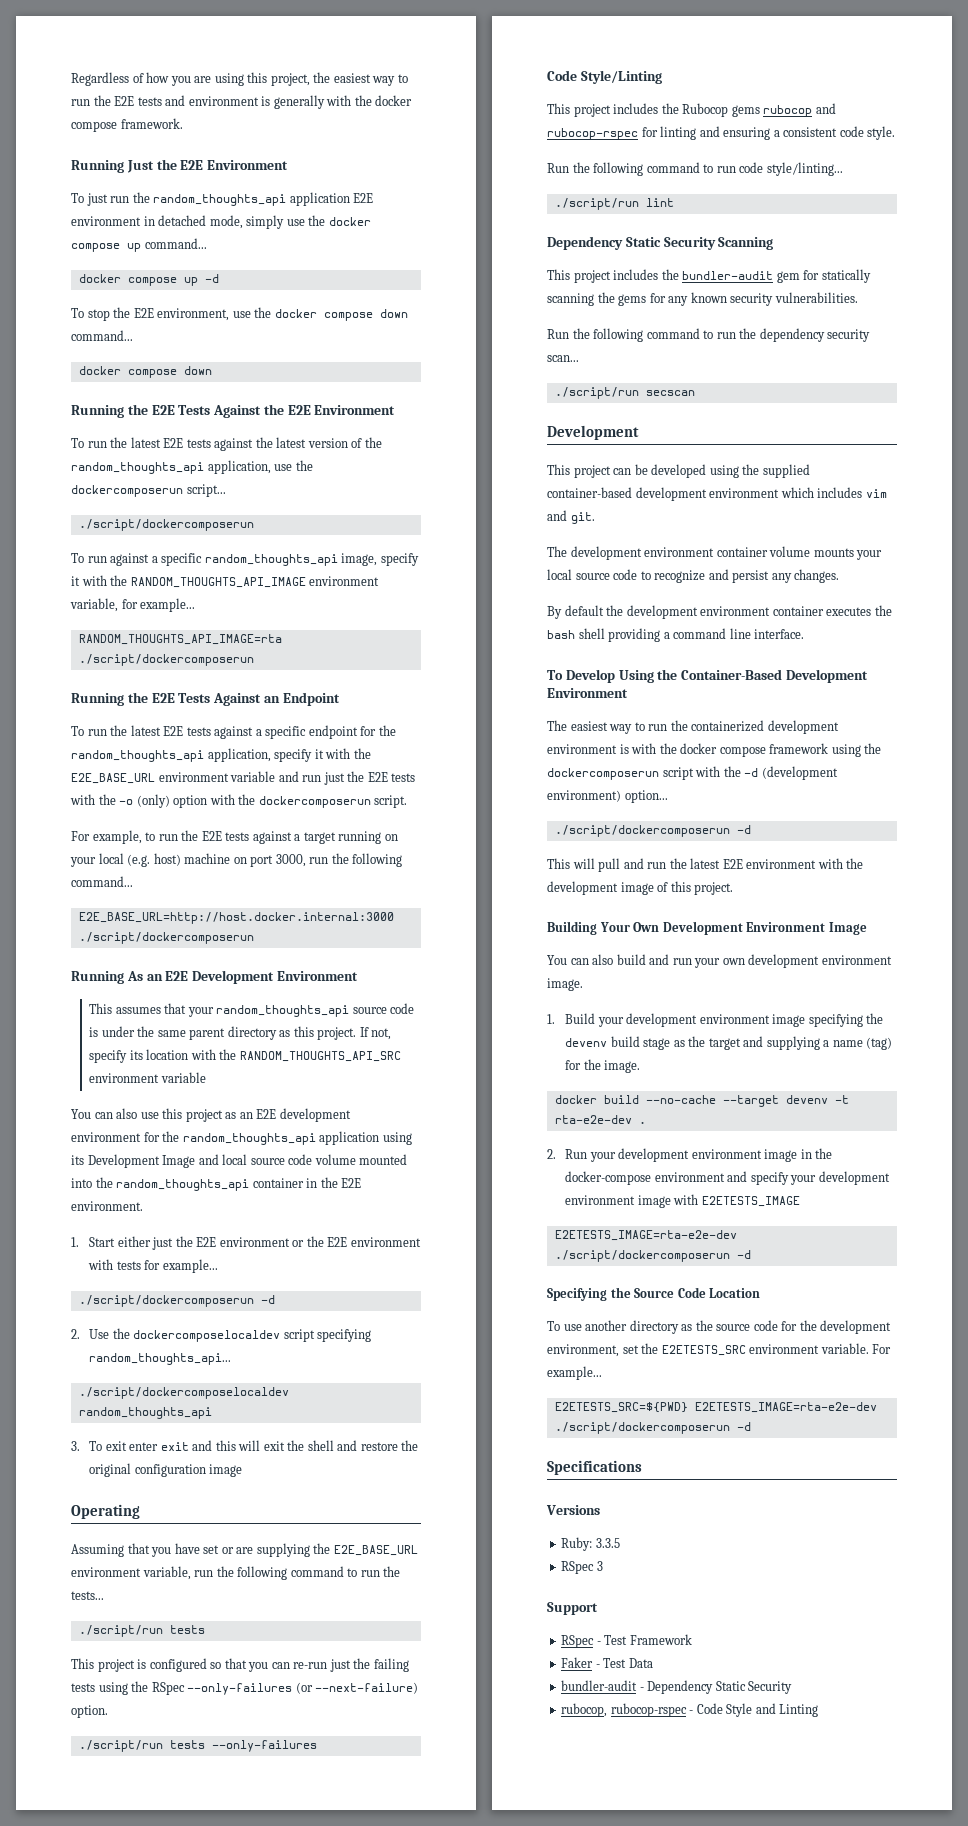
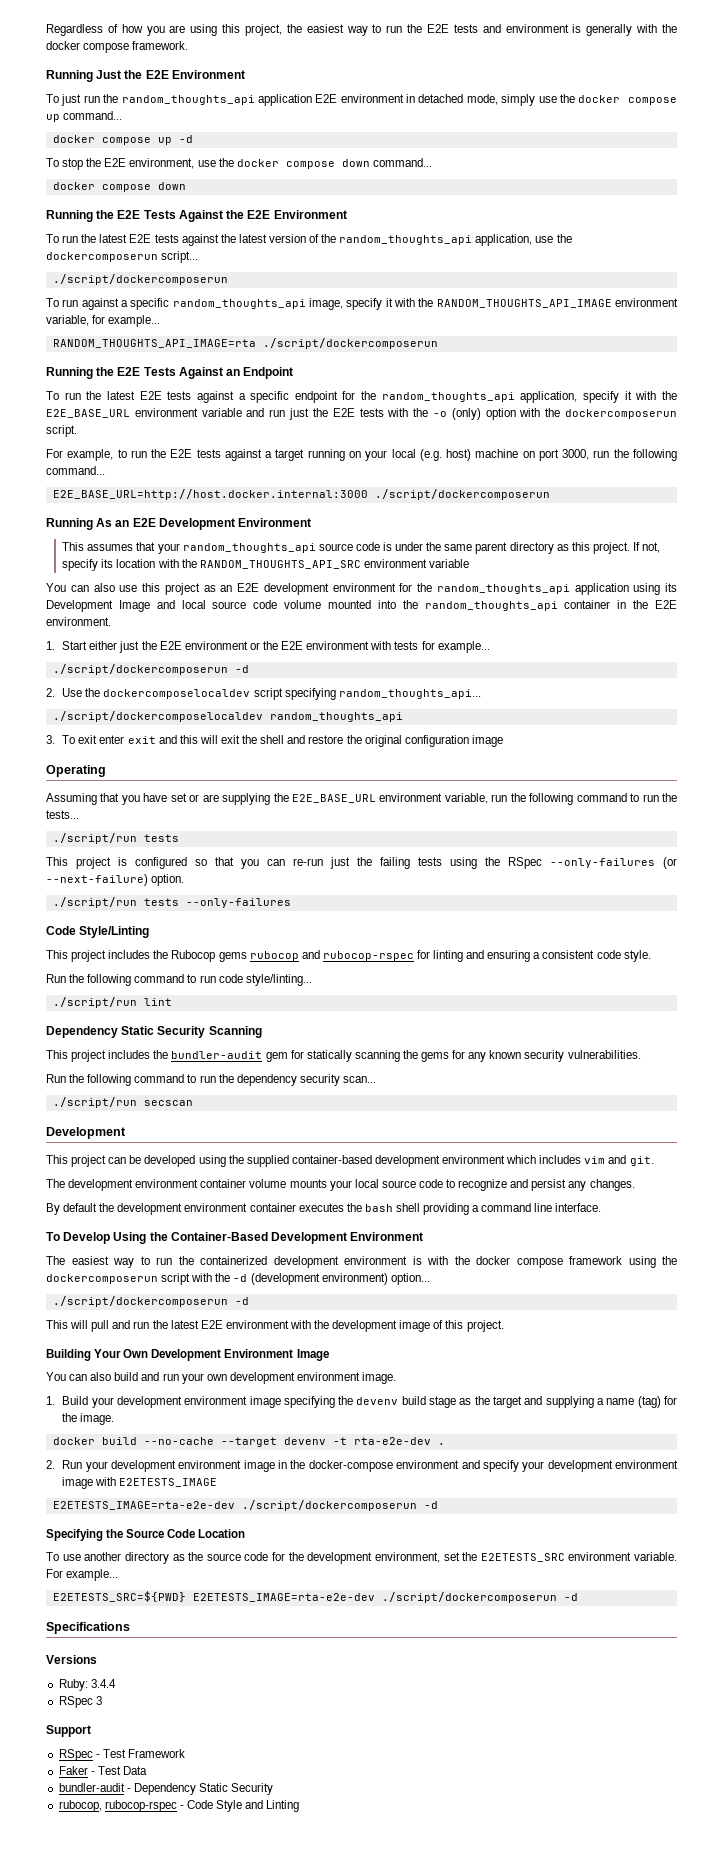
- Ruby: 3.3.5
+ Ruby: 3.4.4

